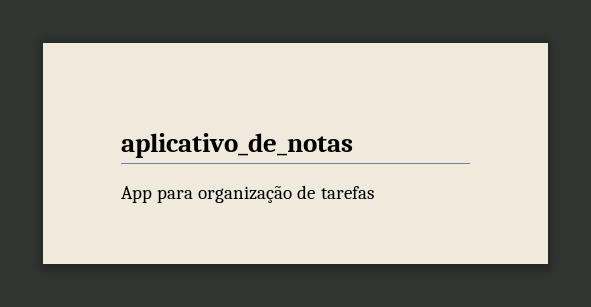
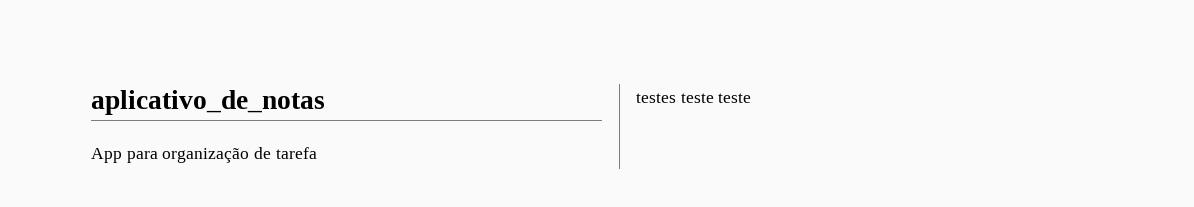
- App para organização de tarefas
+ App para organização de tarefa
+ testes teste teste

